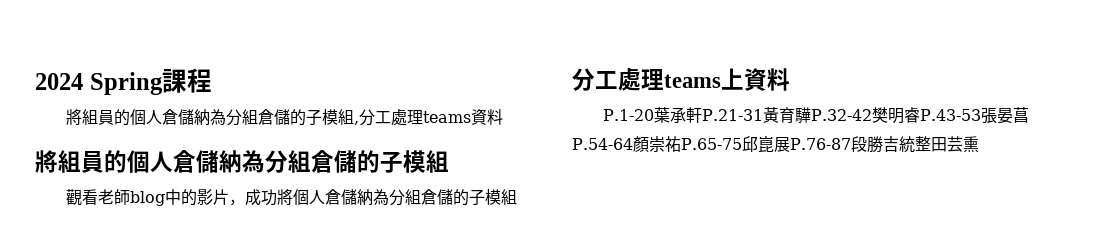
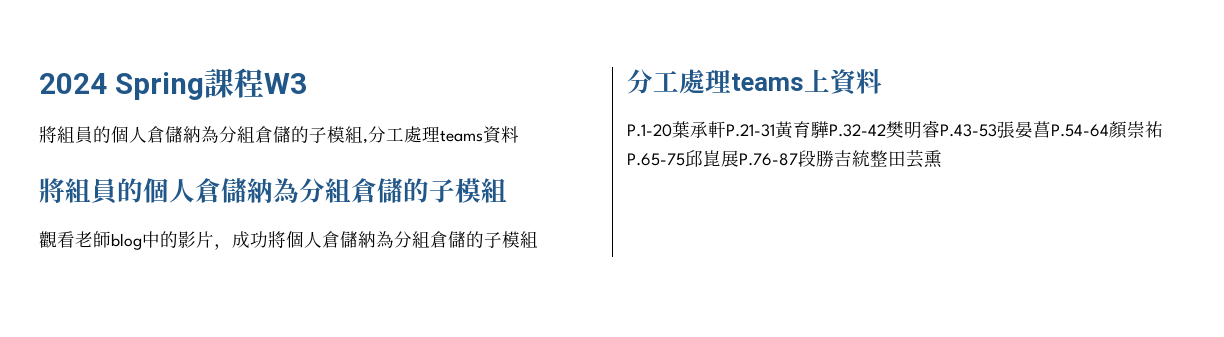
- 2024 Spring課程
+ 2024 Spring課程W3

